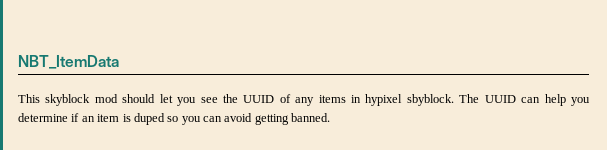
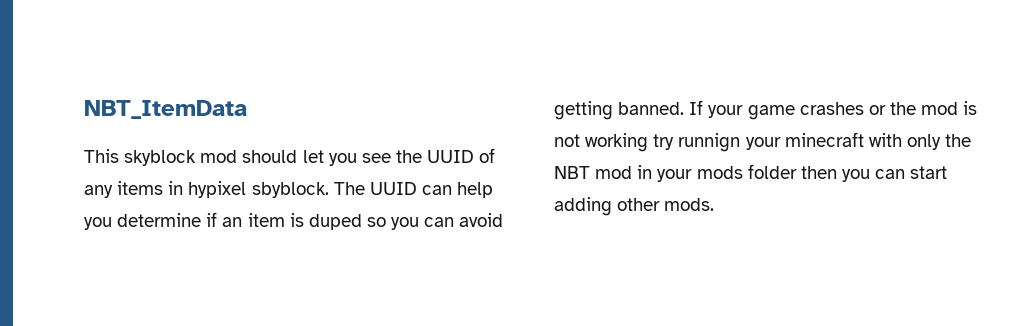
+ If your game crashes or the mod is not working try runnign your minecraft with only the NBT mod in your mods folder then you can start adding other mods.

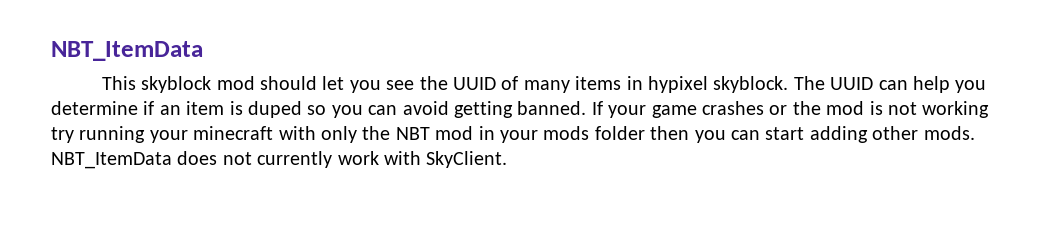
- This skyblock mod should let you see the UUID of any items in hypixel sbyblock.
+ This skyblock mod should let you see the UUID of many items in hypixel skyblock.
- If your game crashes or the mod is not working try runnign your minecraft with only the NBT mod in your mods folder then you can start adding other mods.
+ If your game crashes or the mod is not working try running your minecraft with only the NBT mod in your mods folder then you can start adding other mods.
+ NBT_ItemData does not currently work with SkyClient.

